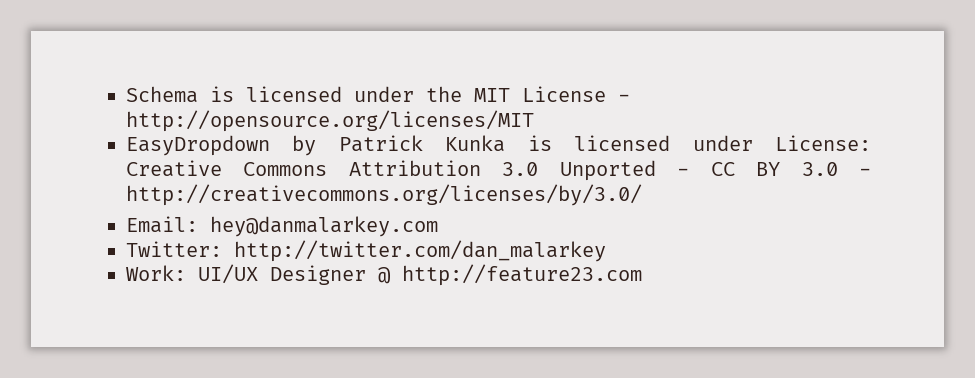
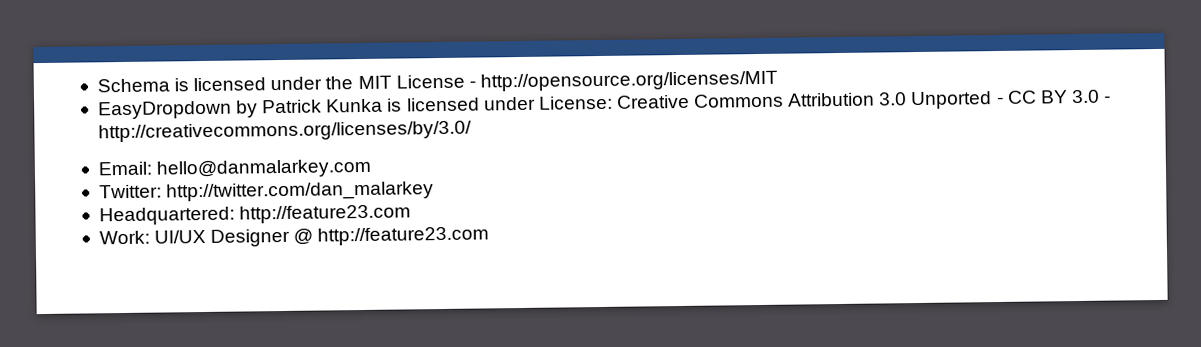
- Email: hey@danmalarkey.com
+ Email: hello@danmalarkey.com
+ Headquartered: http://feature23.com

